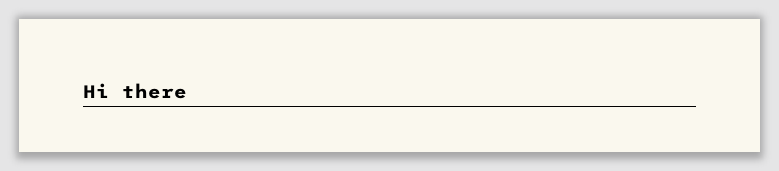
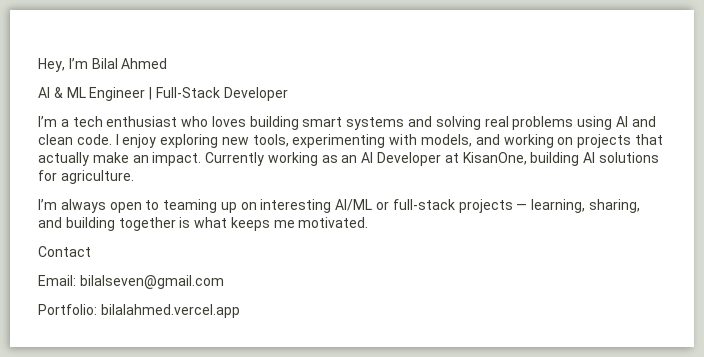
- Hi there
+ Hey, I’m Bilal Ahmed
+ AI & ML Engineer | Full-Stack Developer
+ I’m a tech enthusiast who loves building smart systems and solving real problems using AI and clean code. I enjoy exploring new tools, experimenting with models, and working on projects that actually make an impact. Currently working as an AI Developer at KisanOne, building AI solutions for agriculture.
+ I’m always open to teaming up on interesting AI/ML or full-stack projects — learning, sharing, and building together is what keeps me motivated.
+ Contact
+ Email: bilalseven@gmail.com
+ Portfolio: bilalahmed.vercel.app

